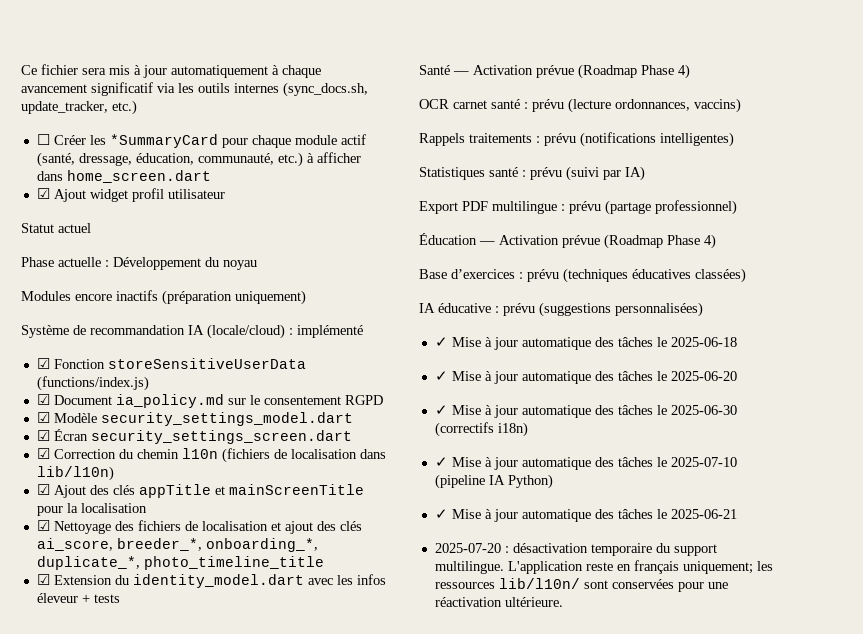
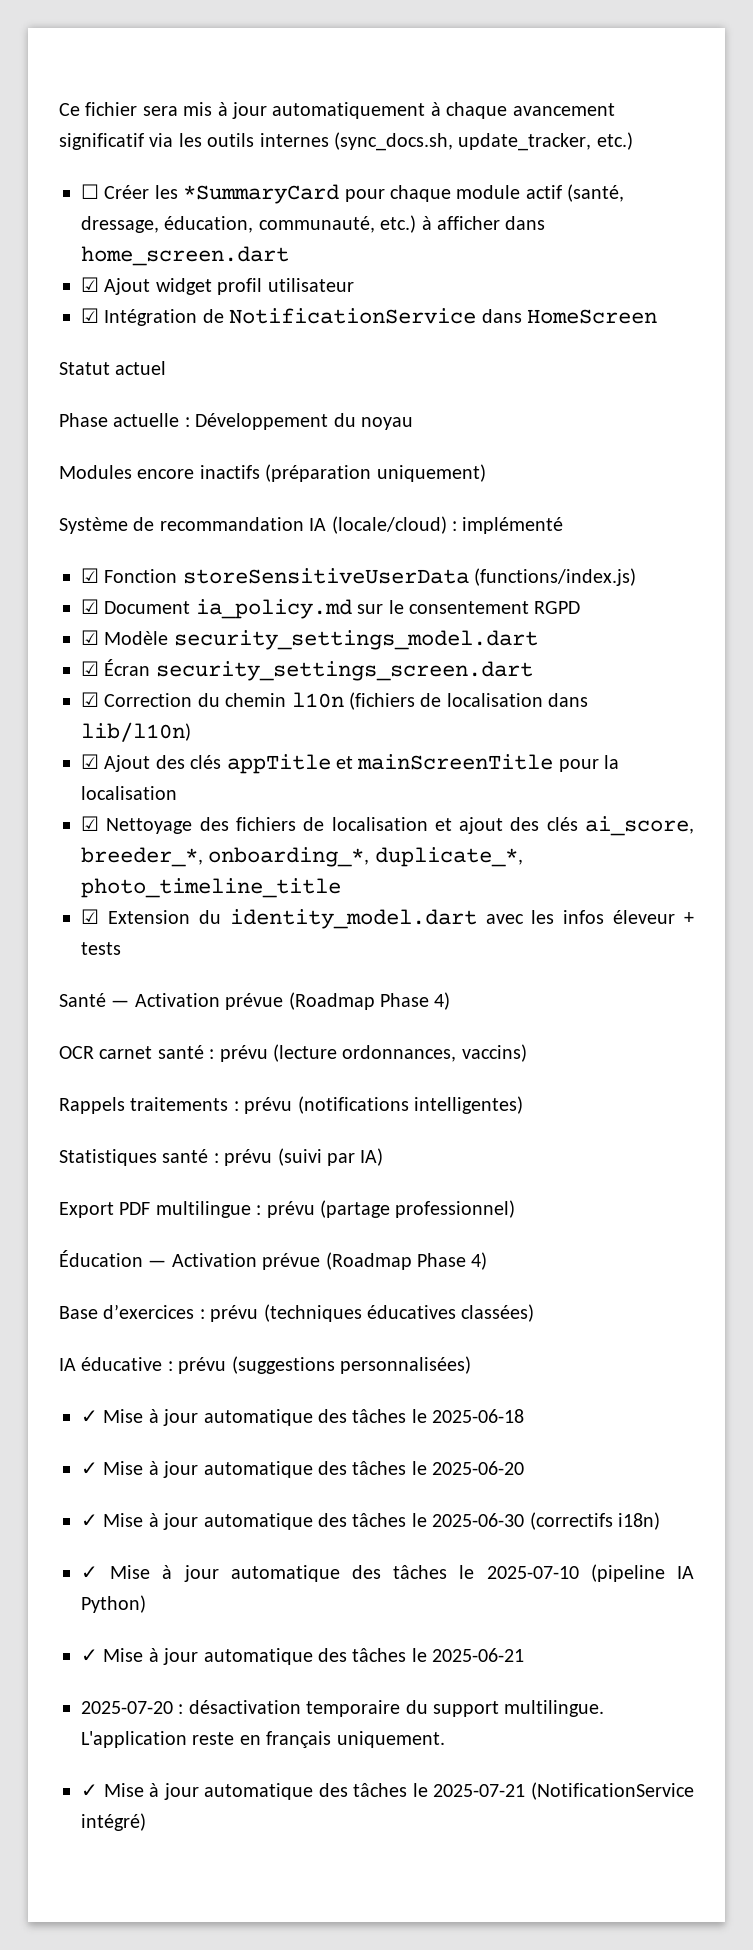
+ ☑ Intégration de NotificationService dans HomeScreen
- L'application reste en français uniquement; les ressources lib/l10n/ sont conservées pour une réactivation ultérieure.
+ L'application reste en français uniquement.
+ ✓ Mise à jour automatique des tâches le 2025-07-21 (NotificationService intégré)

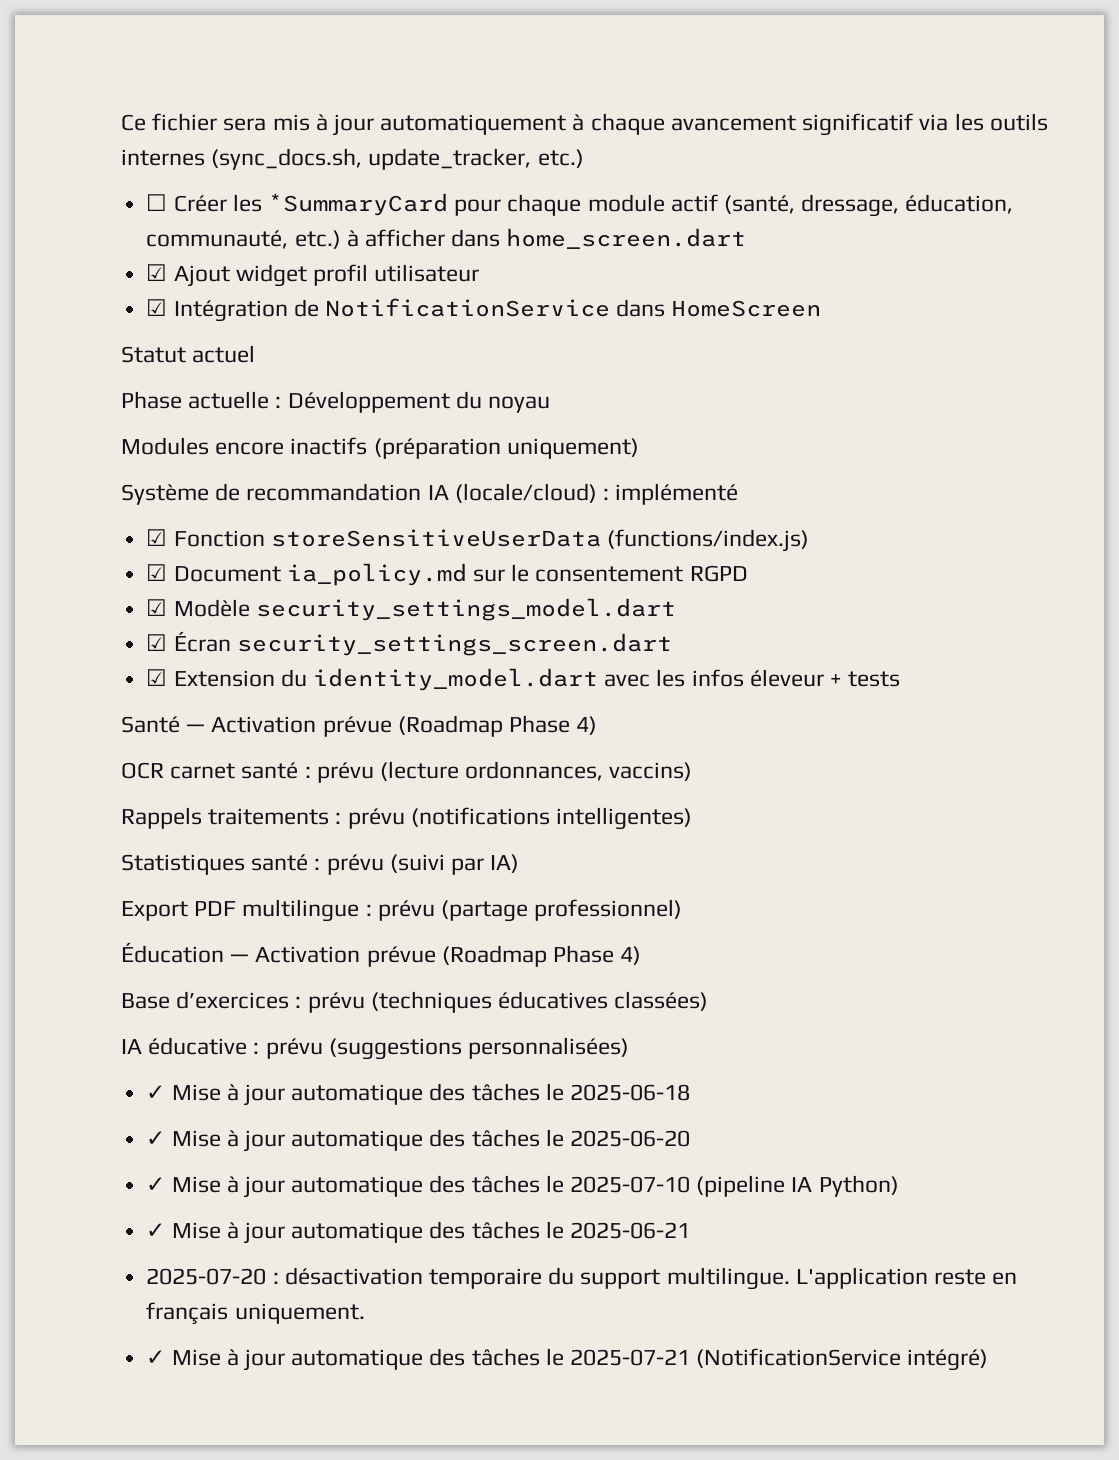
- ☑ Correction du chemin l10n (fichiers de localisation dans lib/l10n)
- ☑ Ajout des clés appTitle et mainScreenTitle pour la localisation
- ☑ Nettoyage des fichiers de localisation et ajout des clés ai_score, breeder_*, onboarding_*, duplicate_*, photo_timeline_title
- ✓ Mise à jour automatique des tâches le 2025-06-30 (correctifs i18n)

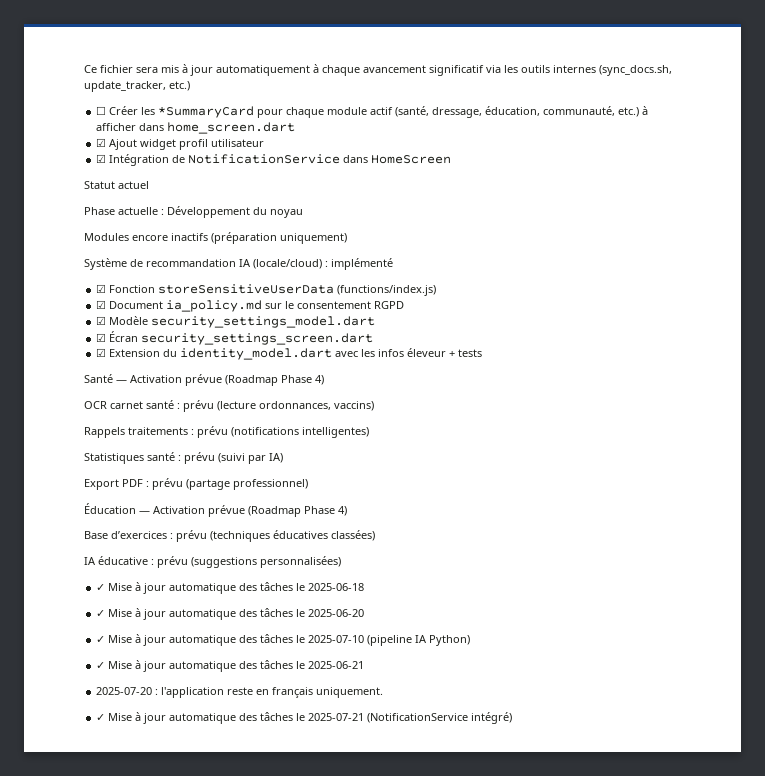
- Export PDF multilingue : prévu (partage professionnel)
+ Export PDF : prévu (partage professionnel)
- 2025-07-20 : désactivation temporaire du support multilingue. L'application reste en français uniquement.
+ 2025-07-20 : l'application reste en français uniquement.

